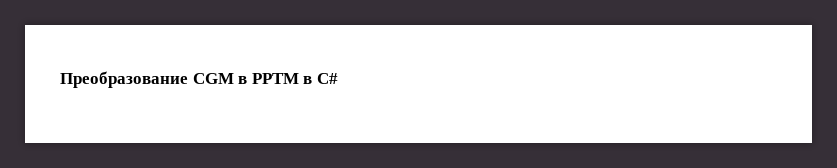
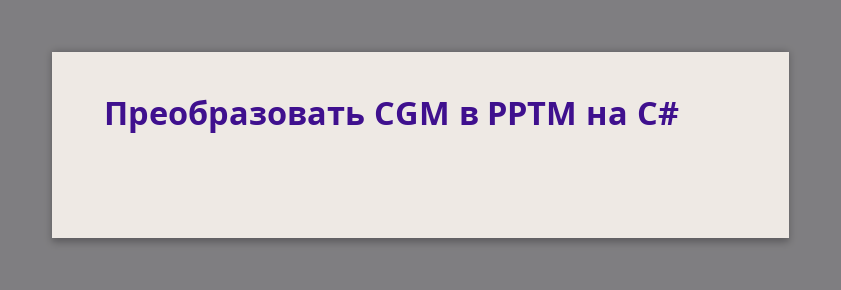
- Преобразование CGM в PPTM в C#
+ Преобразовать CGM в PPTM на C#

